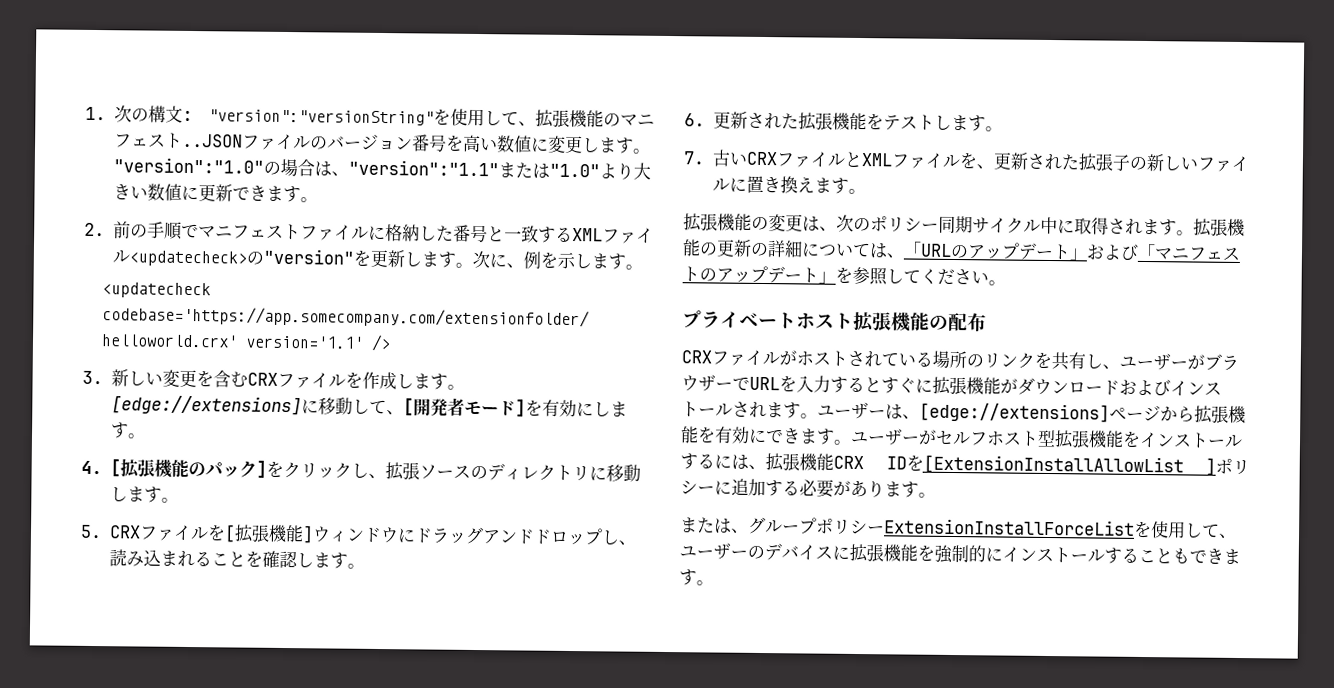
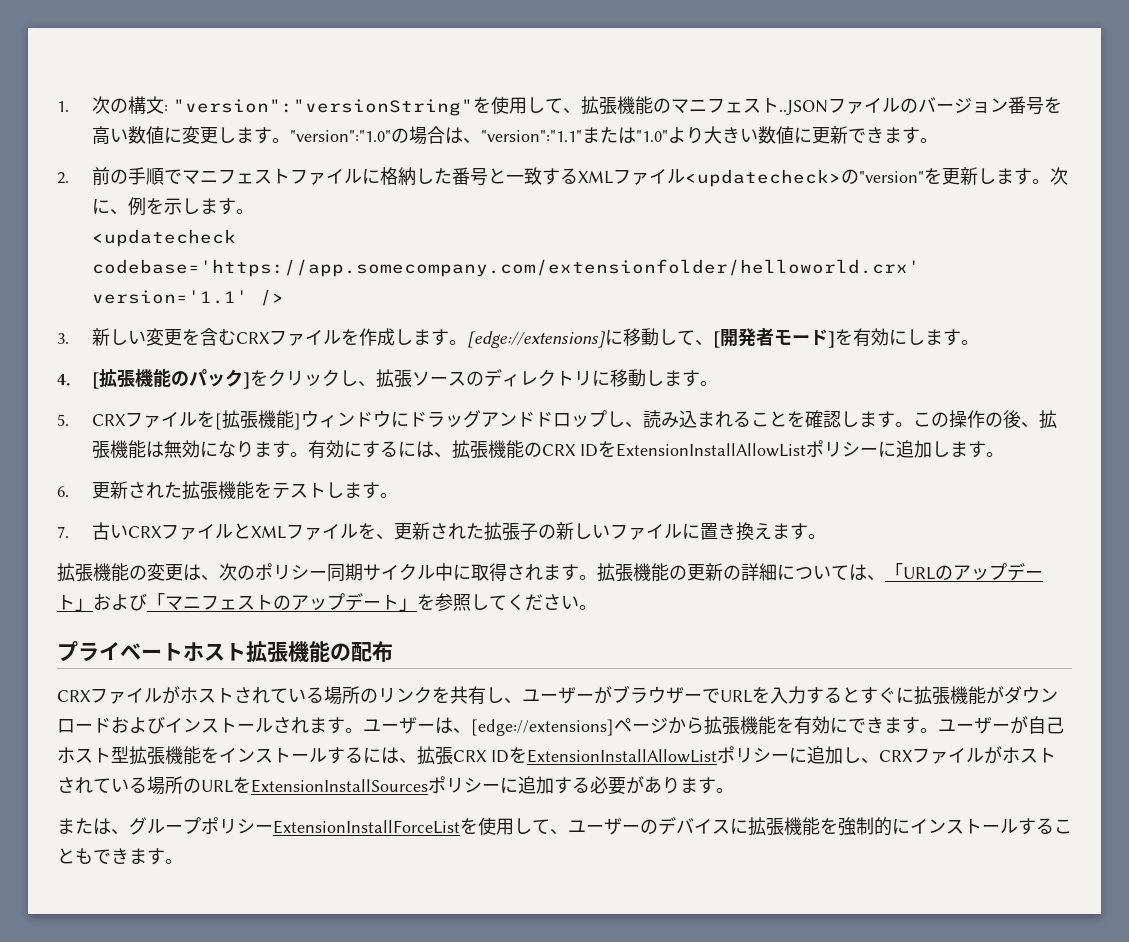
+ この操作の後、拡張機能は無効になります。有効にするには、拡張機能のCRX IDをExtensionInstallAllowListポリシーに追加します。
- ユーザーがセルフホスト型拡張機能をインストールするには、拡張機能CRX IDを[ExtensionInstallAllowList ]ポリシーに追加する必要があります。
+ ユーザーが自己ホスト型拡張機能をインストールするには、拡張CRX IDをExtensionInstallAllowListポリシーに追加し、CRXファイルがホストされている場所のURLをExtensionInstallSourcesポリシーに追加する必要があります。

